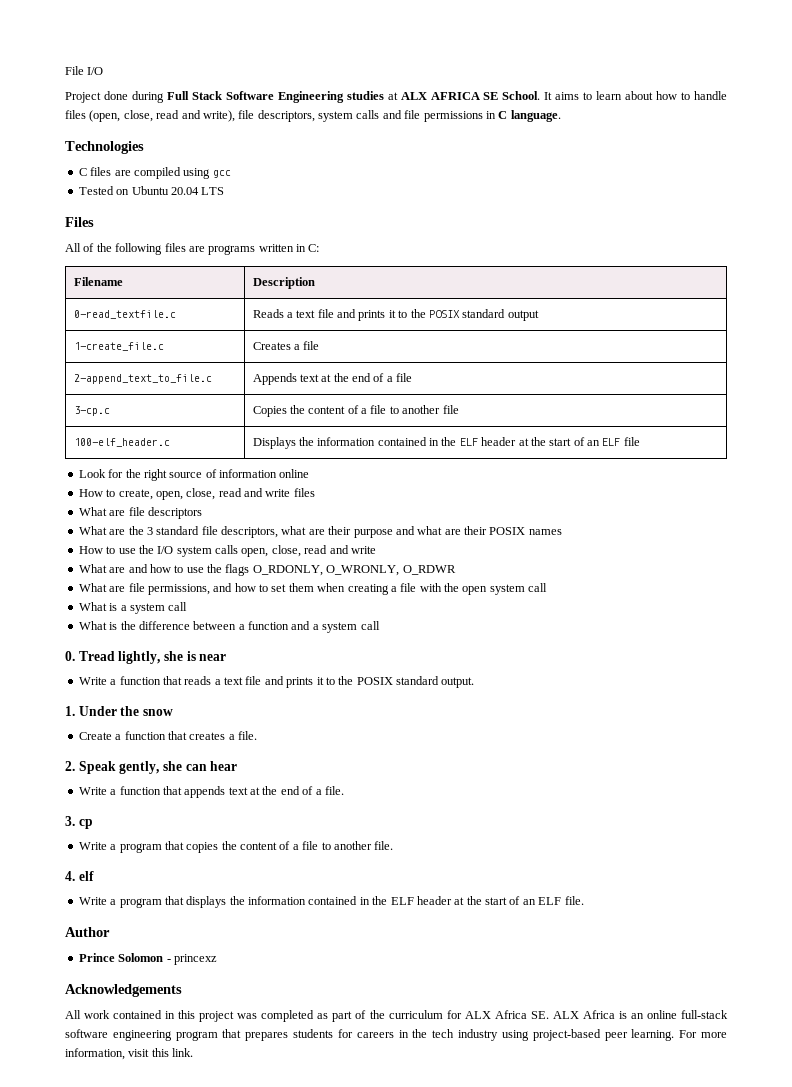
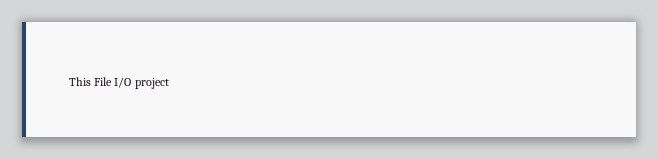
- File I/O
- Project done during Full Stack Software Engineering studies at ALX AFRICA SE School. It aims to learn about how to handle files (open, close, read and write), file descriptors, system calls and file permissions in C language.
- Technologies
- C files are compiled using gcc
- Tested on Ubuntu 20.04 LTS
- Files
- All of the following files are programs written in C:
- Filename | Description
- 0-read_textfile.c | Reads a text file and prints it to the POSIX standard output
- 1-create_file.c | Creates a file
- 2-append_text_to_file.c | Appends text at the end of a file
- 3-cp.c | Copies the content of a file to another file
- 100-elf_header.c | Displays the information contained in the ELF header at the start of an ELF file
- Look for the right source of information online
- How to create, open, close, read and write files
- What are file descriptors
- What are the 3 standard file descriptors, what are their purpose and what are their POSIX names
- How to use the I/O system calls open, close, read and write
- What are and how to use the flags O_RDONLY, O_WRONLY, O_RDWR
- What are file permissions, and how to set them when creating a file with the open system call
- What is a system call
- What is the difference between a function and a system call
- 0. Tread lightly, she is near
- Write a function that reads a text file and prints it to the POSIX standard output.
- 1. Under the snow
- Create a function that creates a file.
- 2. Speak gently, she can hear
- Write a function that appends text at the end of a file.
- 3. cp
- Write a program that copies the content of a file to another file.
- 4. elf
- Write a program that displays the information contained in the ELF header at the start of an ELF file.
- Author
- Prince Solomon - princexz
- Acknowledgements
- All work contained in this project was completed as part of the curriculum for ALX Africa SE. ALX Africa is an online full-stack software engineering program that prepares students for careers in the tech industry using project-based peer learning. For more information, visit this link.
+ This File I/O project

